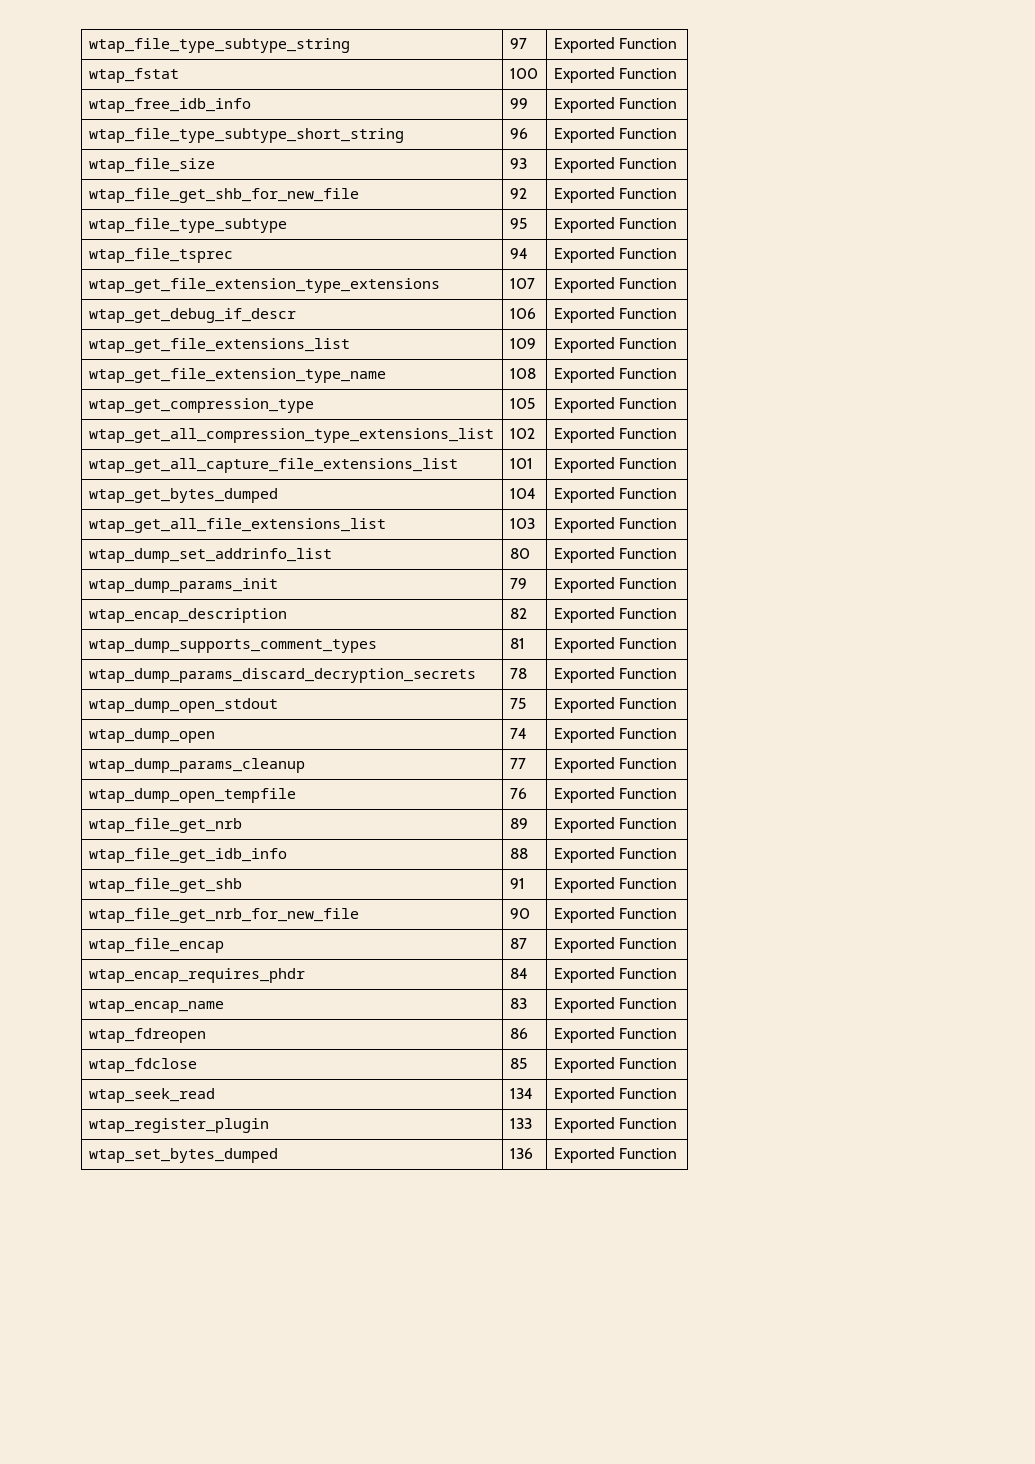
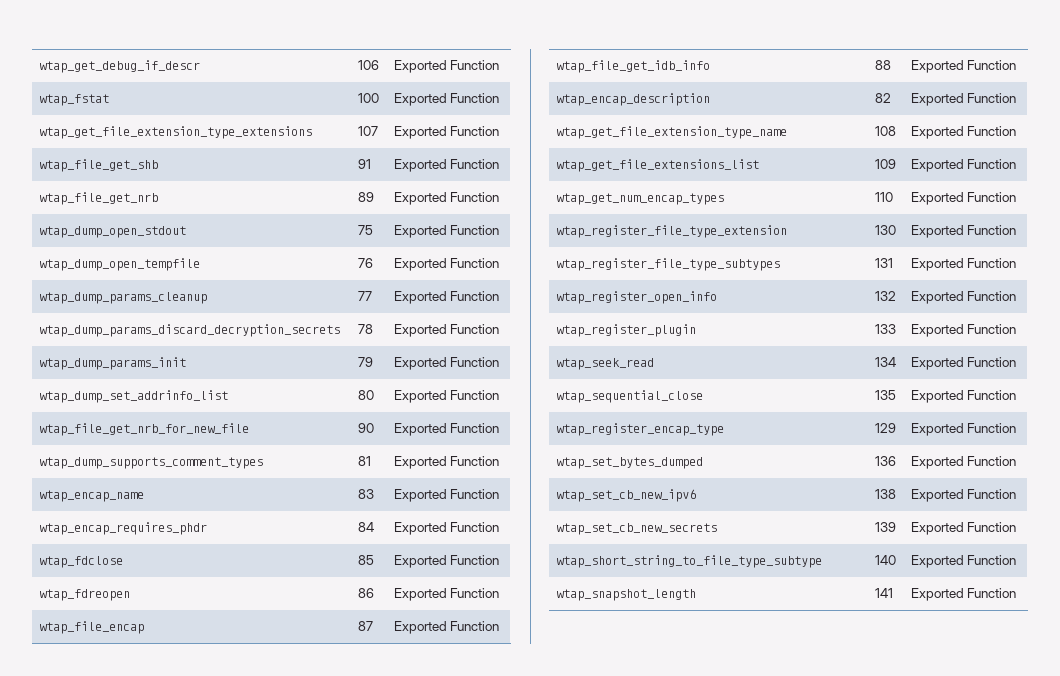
- wtap_file_type_subtype_string | 97 | Exported Function
+ wtap_get_debug_if_descr | 106 | Exported Function
- wtap_free_idb_info | 99 | Exported Function
- wtap_file_type_subtype_short_string | 96 | Exported Function
- wtap_file_size | 93 | Exported Function
- wtap_file_get_shb_for_new_file | 92 | Exported Function
- wtap_file_type_subtype | 95 | Exported Function
- wtap_file_tsprec | 94 | Exported Function
  wtap_get_file_extension_type_extensions | 107 | Exported Function
- wtap_get_debug_if_descr | 106 | Exported Function
+ wtap_file_get_shb | 91 | Exported Function
+ wtap_file_get_nrb | 89 | Exported Function
+ wtap_dump_open_stdout | 75 | Exported Function
+ wtap_dump_open_tempfile | 76 | Exported Function
+ wtap_dump_params_cleanup | 77 | Exported Function
+ wtap_dump_params_discard_decryption_secrets | 78 | Exported Function
+ wtap_dump_params_init | 79 | Exported Function
+ wtap_dump_set_addrinfo_list | 80 | Exported Function
+ wtap_file_get_nrb_for_new_file | 90 | Exported Function
+ wtap_dump_supports_comment_types | 81 | Exported Function
+ wtap_encap_name | 83 | Exported Function
+ wtap_encap_requires_phdr | 84 | Exported Function
+ wtap_fdclose | 85 | Exported Function
+ wtap_fdreopen | 86 | Exported Function
+ wtap_file_encap | 87 | Exported Function
+ wtap_file_get_idb_info | 88 | Exported Function
+ wtap_encap_description | 82 | Exported Function
+ wtap_get_file_extension_type_name | 108 | Exported Function
- wtap_get_file_extension_type_name | 108 | Exported Function
- wtap_get_compression_type | 105 | Exported Function
- wtap_get_all_compression_type_extensions_list | 102 | Exported Function
- wtap_get_all_capture_file_extensions_list | 101 | Exported Function
- wtap_get_bytes_dumped | 104 | Exported Function
- wtap_get_all_file_extensions_list | 103 | Exported Function
- wtap_dump_set_addrinfo_list | 80 | Exported Function
- wtap_dump_params_init | 79 | Exported Function
- wtap_encap_description | 82 | Exported Function
- wtap_dump_supports_comment_types | 81 | Exported Function
- wtap_dump_params_discard_decryption_secrets | 78 | Exported Function
- wtap_dump_open_stdout | 75 | Exported Function
- wtap_dump_open | 74 | Exported Function
- wtap_dump_params_cleanup | 77 | Exported Function
- wtap_dump_open_tempfile | 76 | Exported Function
- wtap_file_get_nrb | 89 | Exported Function
- wtap_file_get_idb_info | 88 | Exported Function
- wtap_file_get_shb | 91 | Exported Function
- wtap_file_get_nrb_for_new_file | 90 | Exported Function
- wtap_file_encap | 87 | Exported Function
- wtap_encap_requires_phdr | 84 | Exported Function
- wtap_encap_name | 83 | Exported Function
- wtap_fdreopen | 86 | Exported Function
- wtap_fdclose | 85 | Exported Function
+ wtap_get_num_encap_types | 110 | Exported Function
+ wtap_register_file_type_extension | 130 | Exported Function
+ wtap_register_file_type_subtypes | 131 | Exported Function
+ wtap_register_open_info | 132 | Exported Function
+ wtap_register_plugin | 133 | Exported Function
- wtap_register_plugin | 133 | Exported Function
+ wtap_sequential_close | 135 | Exported Function
+ wtap_register_encap_type | 129 | Exported Function
+ wtap_set_cb_new_ipv6 | 138 | Exported Function
+ wtap_set_cb_new_secrets | 139 | Exported Function
+ wtap_short_string_to_file_type_subtype | 140 | Exported Function
+ wtap_snapshot_length | 141 | Exported Function

